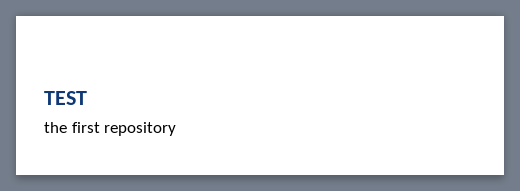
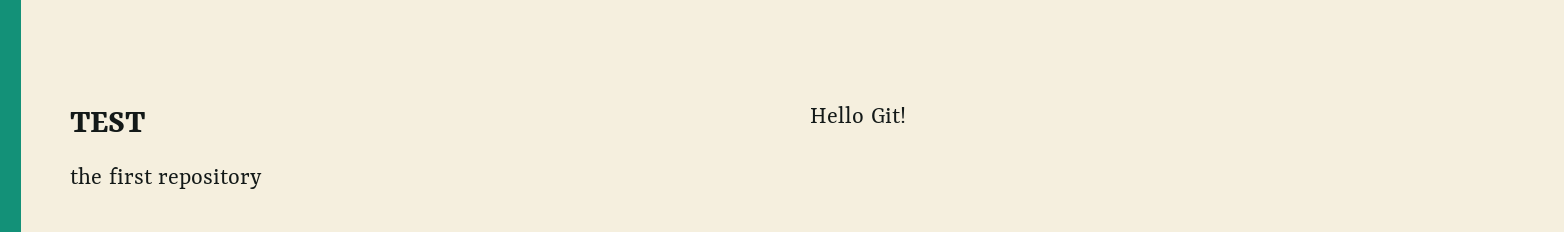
+ Hello Git!

